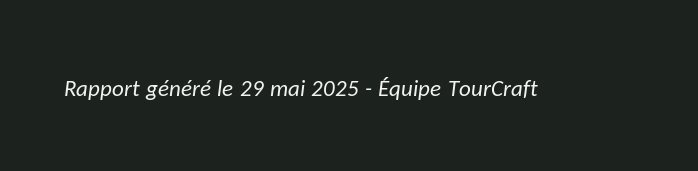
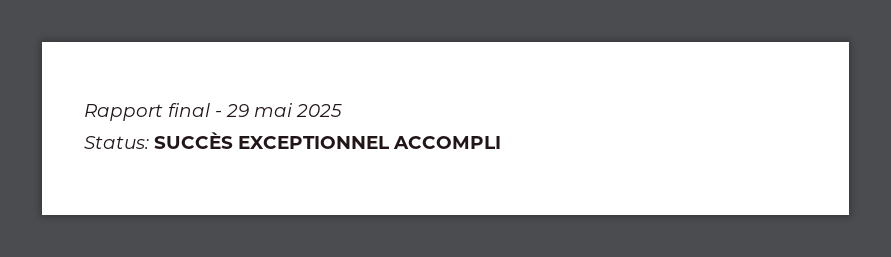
- Rapport généré le 29 mai 2025 - Équipe TourCraft
+ Rapport final - 29 mai 2025
+ Status: SUCCÈS EXCEPTIONNEL ACCOMPLI

